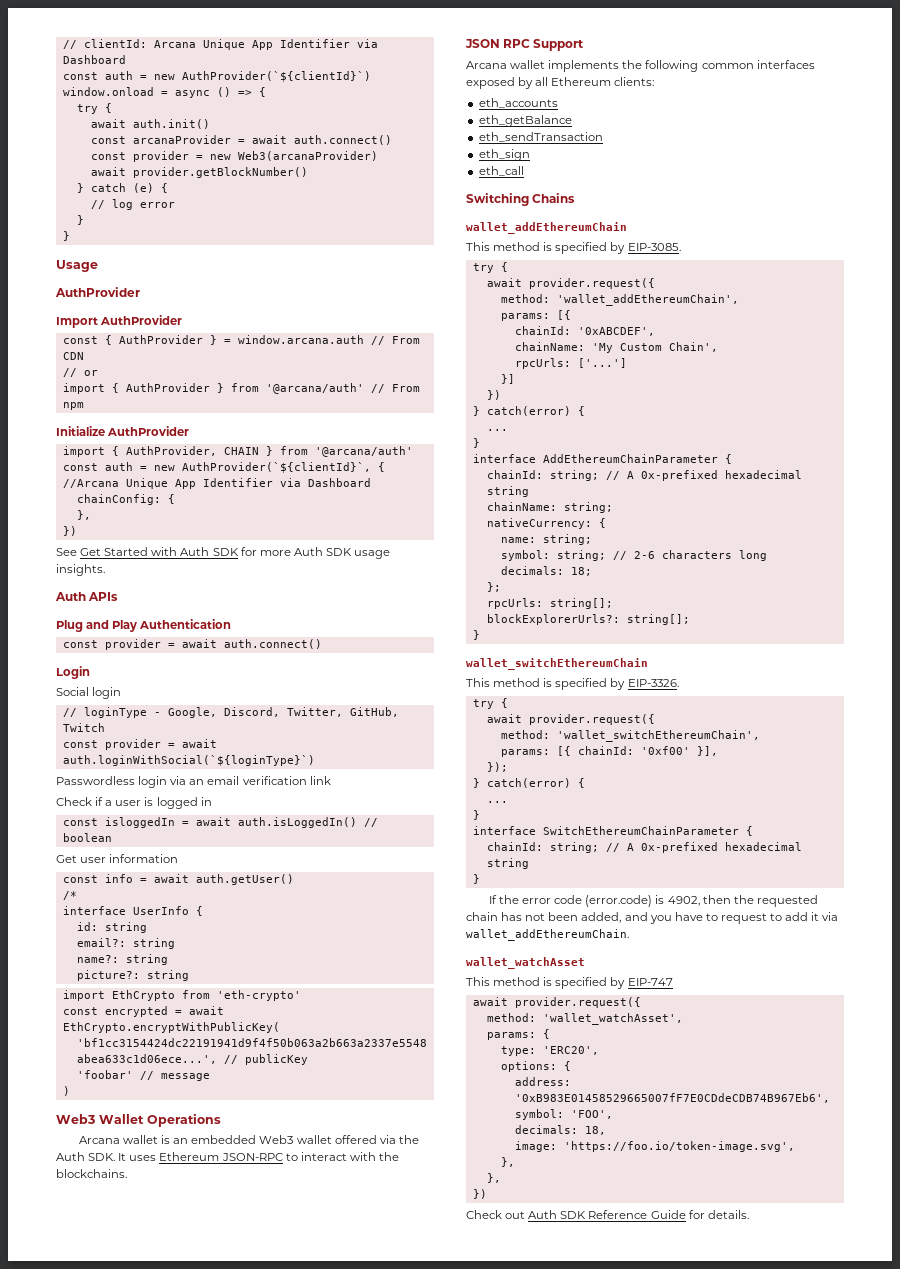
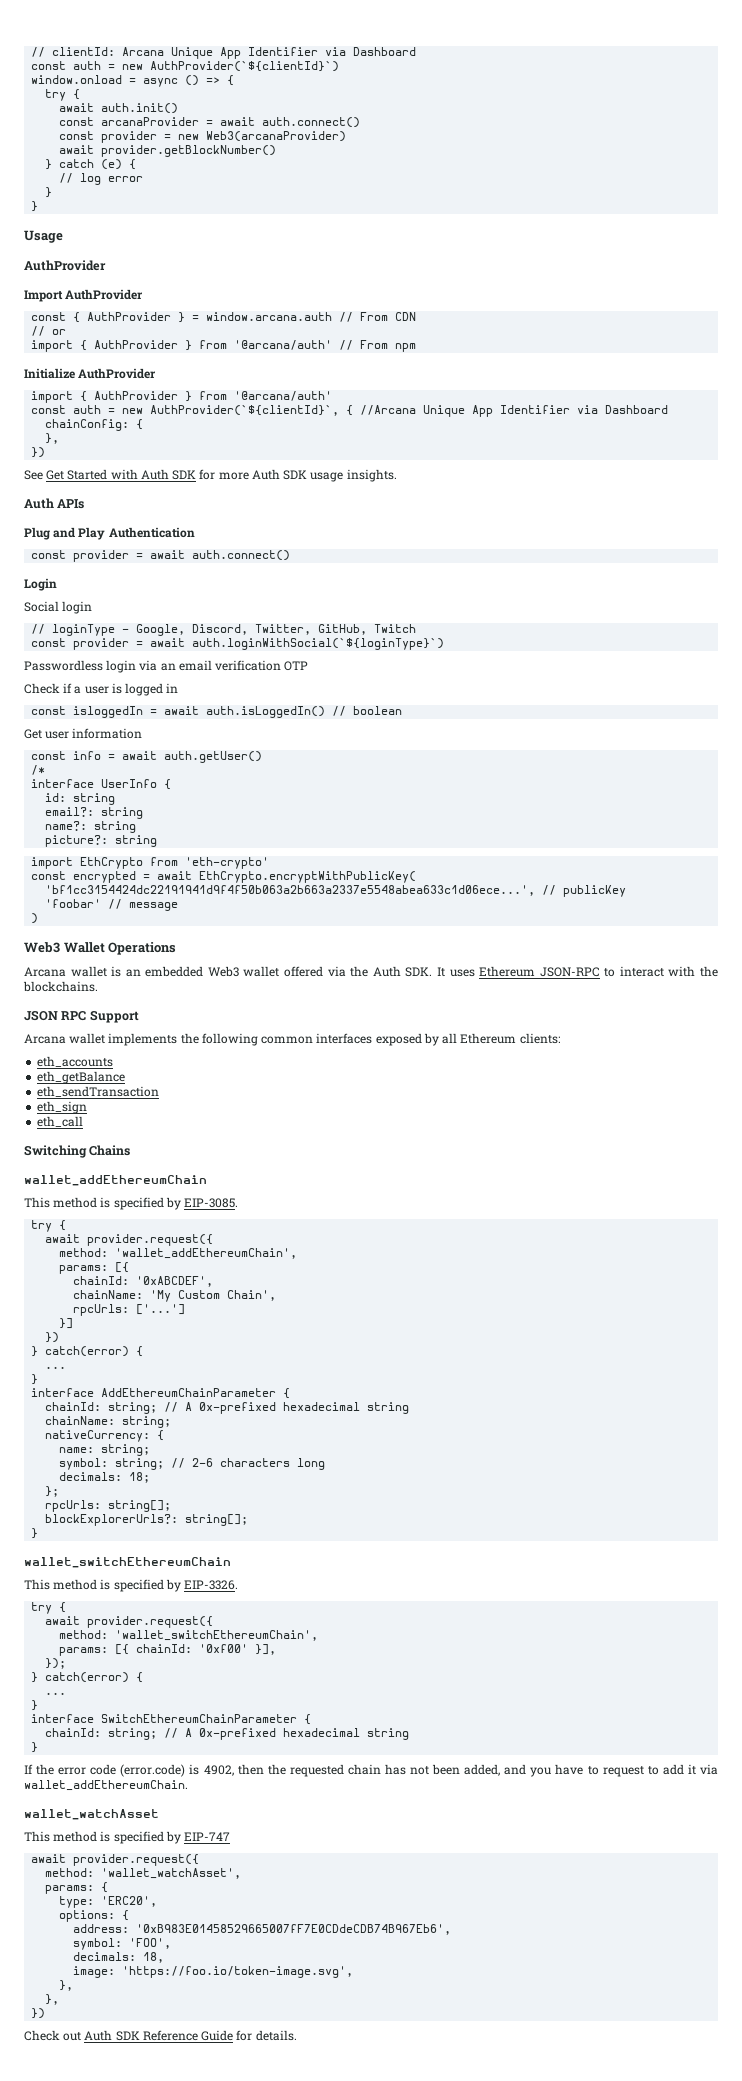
  Initialize AuthProvider
- import { AuthProvider, CHAIN } from '@arcana/auth'
+ import { AuthProvider } from '@arcana/auth'
- Passwordless login via an email verification link
+ Passwordless login via an email verification OTP

